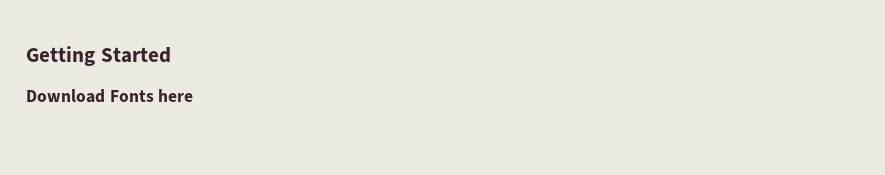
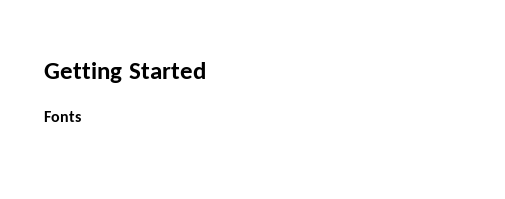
- Download Fonts here
+ Fonts

